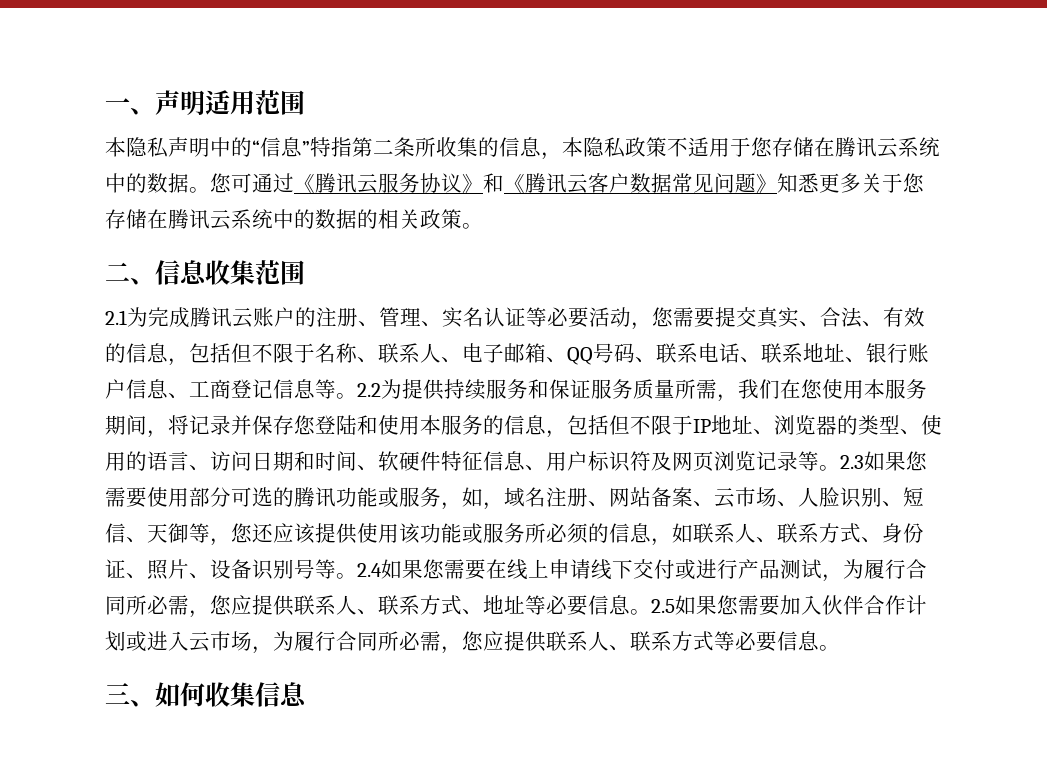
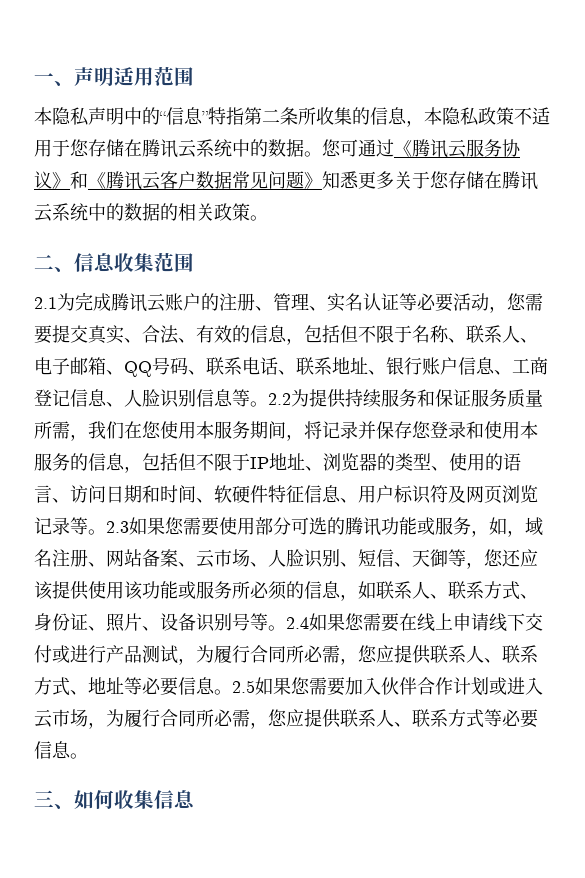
- 2.1为完成腾讯云账户的注册、管理、实名认证等必要活动，您需要提交真实、合法、有效的信息，包括但不限于名称、联系人、电子邮箱、QQ号码、联系电话、联系地址、银行账户信息、工商登记信息等。
+ 2.1为完成腾讯云账户的注册、管理、实名认证等必要活动，您需要提交真实、合法、有效的信息，包括但不限于名称、联系人、电子邮箱、QQ号码、联系电话、联系地址、银行账户信息、工商登记信息、人脸识别信息等。
- 2.2为提供持续服务和保证服务质量所需，我们在您使用本服务期间，将记录并保存您登陆和使用本服务的信息，包括但不限于IP地址、浏览器的类型、使用的语言、访问日期和时间、软硬件特征信息、用户标识符及网页浏览记录等。
+ 2.2为提供持续服务和保证服务质量所需，我们在您使用本服务期间，将记录并保存您登录和使用本服务的信息，包括但不限于IP地址、浏览器的类型、使用的语言、访问日期和时间、软硬件特征信息、用户标识符及网页浏览记录等。

